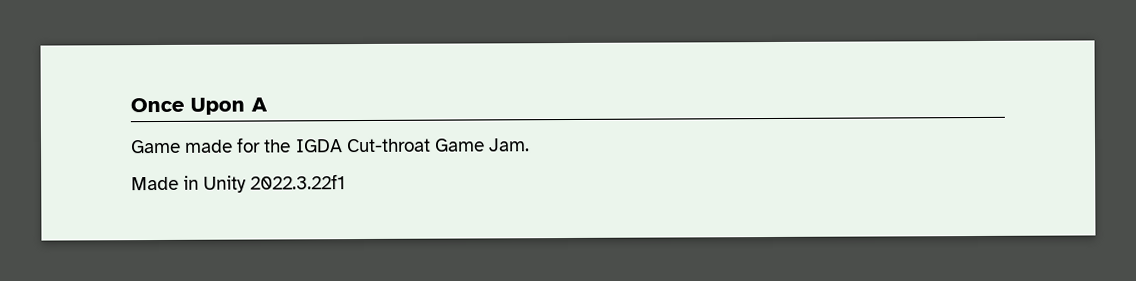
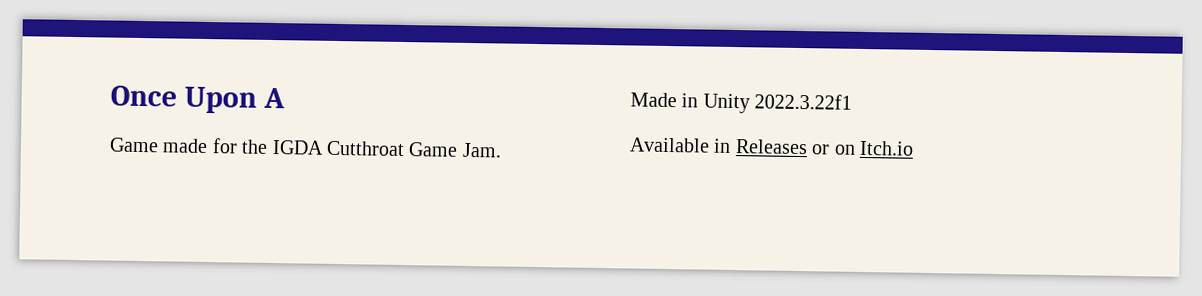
- Game made for the IGDA Cut-throat Game Jam.
+ Game made for the IGDA Cutthroat Game Jam.
+ Available in Releases or on Itch.io

